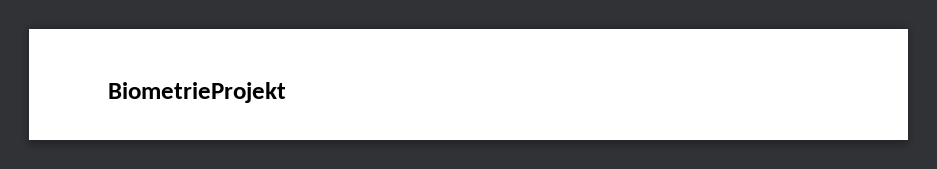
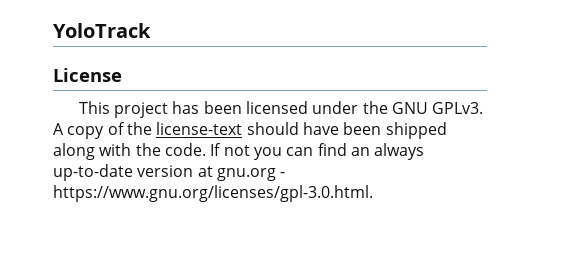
- BiometrieProjekt
+ YoloTrack
+ License
+ This project has been licensed under the GNU GPLv3. A copy of the license-text should have been shipped along with the code. If not you can find an always up-to-date version at gnu.org - https://www.gnu.org/licenses/gpl-3.0.html.

